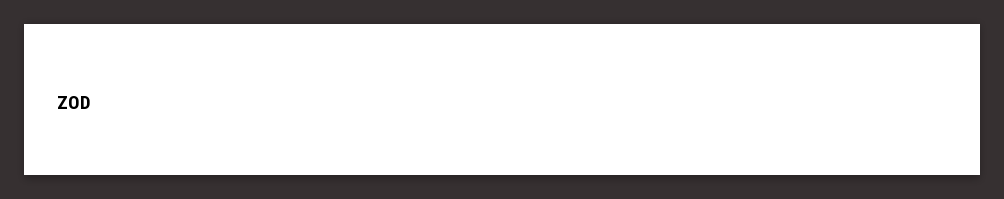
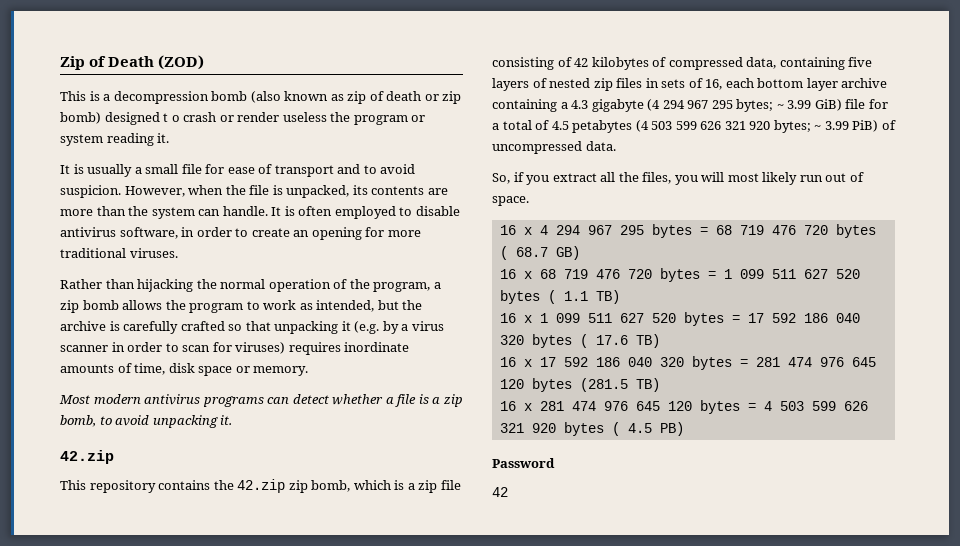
- ZOD
+ Zip of Death (ZOD)
+ This is a decompression bomb (also known as zip of death or zip bomb) designed t o crash or render useless the program or system reading it.
+ It is usually a small file for ease of transport and to avoid suspicion. However, when the file is unpacked, its contents are more than the system can handle. It is often employed to disable antivirus software, in order to create an opening for more traditional viruses.
+ Rather than hijacking the normal operation of the program, a zip bomb allows the program to work as intended, but the archive is carefully crafted so that unpacking it (e.g. by a virus scanner in order to scan for viruses) requires inordinate amounts of time, disk space or memory.
+ Most modern antivirus programs can detect whether a file is a zip bomb, to avoid unpacking it.
+ 42.zip
+ This repository contains the 42.zip zip bomb, which is a zip file consisting of 42 kilobytes of compressed data, containing five layers of nested zip files in sets of 16, each bottom layer archive containing a 4.3 gigabyte (4 294 967 295 bytes; ~ 3.99 GiB) file for a total of 4.5 petabytes (4 503 599 626 321 920 bytes; ~ 3.99 PiB) of uncompressed data.
+ So, if you extract all the files, you will most likely run out of space.
+ 16 x 4 294 967 295 bytes = 68 719 476 720 bytes ( 68.7 GB)
+ 16 x 68 719 476 720 bytes = 1 099 511 627 520 bytes ( 1.1 TB)
+ 16 x 1 099 511 627 520 bytes = 17 592 186 040 320 bytes ( 17.6 TB)
+ 16 x 17 592 186 040 320 bytes = 281 474 976 645 120 bytes (281.5 TB)
+ 16 x 281 474 976 645 120 bytes = 4 503 599 626 321 920 bytes ( 4.5 PB)
+ Password
+ 42

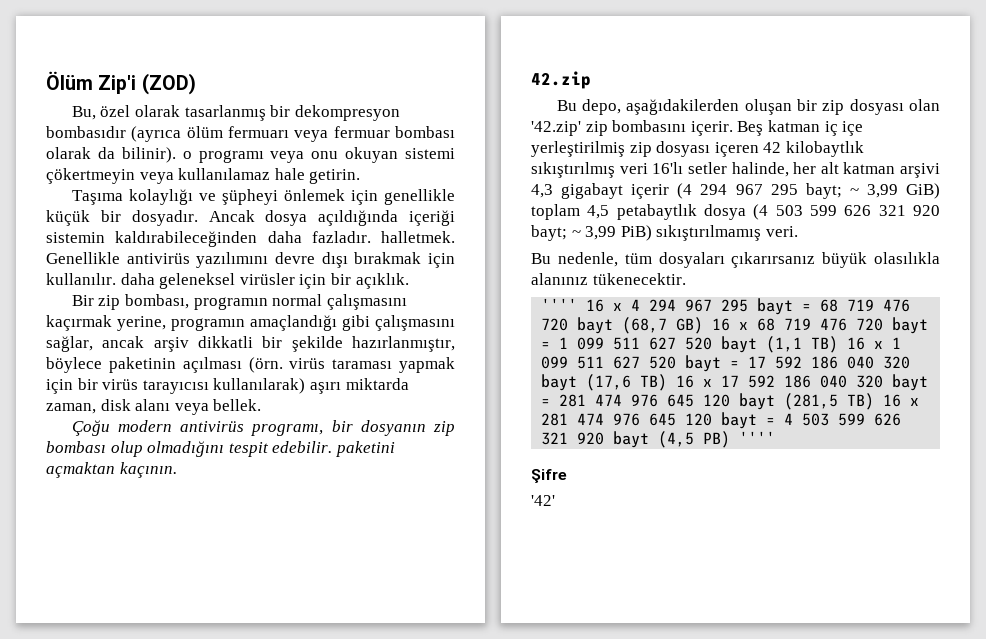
- Zip of Death (ZOD)
- This is a decompression bomb (also known as zip of death or zip bomb) designed t o crash or render useless the program or system reading it.
- It is usually a small file for ease of transport and to avoid suspicion. However, when the file is unpacked, its contents are more than the system can handle. It is often employed to disable antivirus software, in order to create an opening for more traditional viruses.
- Rather than hijacking the normal operation of the program, a zip bomb allows the program to work as intended, but the archive is carefully crafted so that unpacking it (e.g. by a virus scanner in order to scan for viruses) requires inordinate amounts of time, disk space or memory.
- Most modern antivirus programs can detect whether a file is a zip bomb, to avoid unpacking it.
+ Ölüm Zip'i (ZOD)
+ Bu, özel olarak tasarlanmış bir dekompresyon bombasıdır (ayrıca ölüm fermuarı veya fermuar bombası olarak da bilinir). o programı veya onu okuyan sistemi çökertmeyin veya kullanılamaz hale getirin.
+ Taşıma kolaylığı ve şüpheyi önlemek için genellikle küçük bir dosyadır. Ancak dosya açıldığında içeriği sistemin kaldırabileceğinden daha fazladır. halletmek. Genellikle antivirüs yazılımını devre dışı bırakmak için kullanılır. daha geleneksel virüsler için bir açıklık.
+ Bir zip bombası, programın normal çalışmasını kaçırmak yerine, programın amaçlandığı gibi çalışmasını sağlar, ancak arşiv dikkatli bir şekilde hazırlanmıştır, böylece paketinin açılması (örn. virüs taraması yapmak için bir virüs tarayıcısı kullanılarak) aşırı miktarda zaman, disk alanı veya bellek.
+ Çoğu modern antivirüs programı, bir dosyanın zip bombası olup olmadığını tespit edebilir. paketini açmaktan kaçının.
  42.zip
- This repository contains the 42.zip zip bomb, which is a zip file consisting of 42 kilobytes of compressed data, containing five layers of nested zip files in sets of 16, each bottom layer archive containing a 4.3 gigabyte (4 294 967 295 bytes; ~ 3.99 GiB) file for a total of 4.5 petabytes (4 503 599 626 321 920 bytes; ~ 3.99 PiB) of uncompressed data.
- So, if you extract all the files, you will most likely run out of space.
- 16 x 4 294 967 295 bytes = 68 719 476 720 bytes ( 68.7 GB)
- 16 x 68 719 476 720 bytes = 1 099 511 627 520 bytes ( 1.1 TB)
- 16 x 1 099 511 627 520 bytes = 17 592 186 040 320 bytes ( 17.6 TB)
- 16 x 17 592 186 040 320 bytes = 281 474 976 645 120 bytes (281.5 TB)
- 16 x 281 474 976 645 120 bytes = 4 503 599 626 321 920 bytes ( 4.5 PB)
- Password
- 42
+ Bu depo, aşağıdakilerden oluşan bir zip dosyası olan '42.zip' zip bombasını içerir. Beş katman iç içe yerleştirilmiş zip dosyası içeren 42 kilobaytlık sıkıştırılmış veri 16'lı setler halinde, her alt katman arşivi 4,3 gigabayt içerir (4 294 967 295 bayt; ~ 3,99 GiB) toplam 4,5 petabaytlık dosya (4 503 599 626 321 920 bayt; ~ 3,99 PiB) sıkıştırılmamış veri.
+ Bu nedenle, tüm dosyaları çıkarırsanız büyük olasılıkla alanınız tükenecektir.
+ '''' 16 x 4 294 967 295 bayt = 68 719 476 720 bayt (68,7 GB) 16 x 68 719 476 720 bayt = 1 099 511 627 520 bayt (1,1 TB) 16 x 1 099 511 627 520 bayt = 17 592 186 040 320 bayt (17,6 TB) 16 x 17 592 186 040 320 bayt = 281 474 976 645 120 bayt (281,5 TB) 16 x 281 474 976 645 120 bayt = 4 503 599 626 321 920 bayt (4,5 PB) ''''
+ Şifre
+ '42'

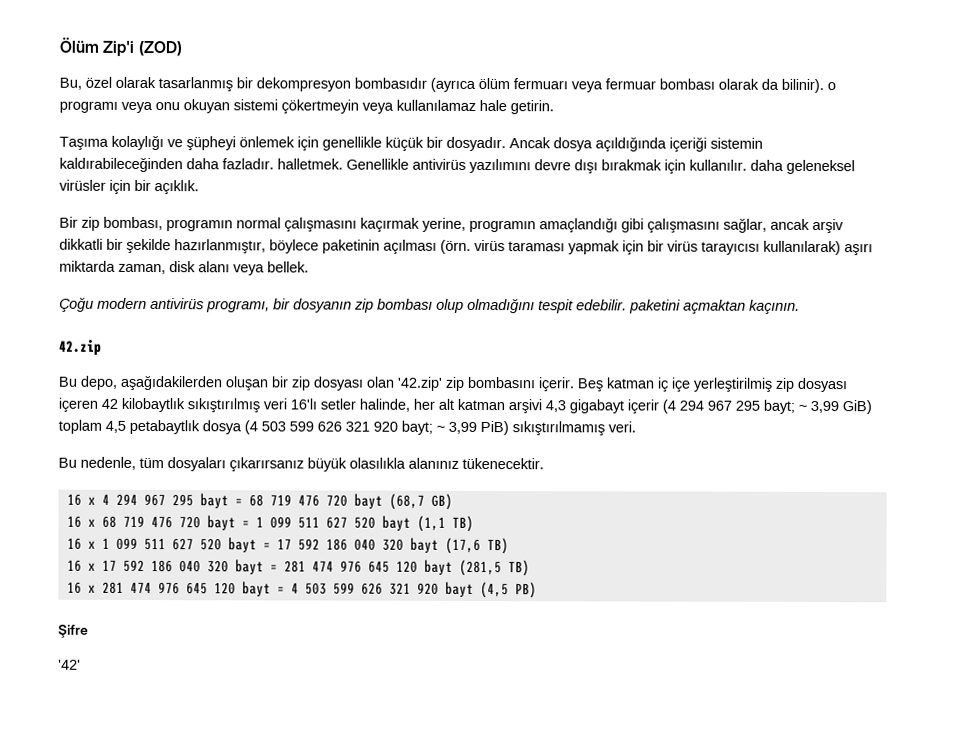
- '''' 16 x 4 294 967 295 bayt = 68 719 476 720 bayt (68,7 GB) 16 x 68 719 476 720 bayt = 1 099 511 627 520 bayt (1,1 TB) 16 x 1 099 511 627 520 bayt = 17 592 186 040 320 bayt (17,6 TB) 16 x 17 592 186 040 320 bayt = 281 474 976 645 120 bayt (281,5 TB) 16 x 281 474 976 645 120 bayt = 4 503 599 626 321 920 bayt (4,5 PB) ''''
+ 16 x 4 294 967 295 bayt = 68 719 476 720 bayt (68,7 GB)
+ 16 x 68 719 476 720 bayt = 1 099 511 627 520 bayt (1,1 TB)
+ 16 x 1 099 511 627 520 bayt = 17 592 186 040 320 bayt (17,6 TB)
+ 16 x 17 592 186 040 320 bayt = 281 474 976 645 120 bayt (281,5 TB)
+ 16 x 281 474 976 645 120 bayt = 4 503 599 626 321 920 bayt (4,5 PB)

